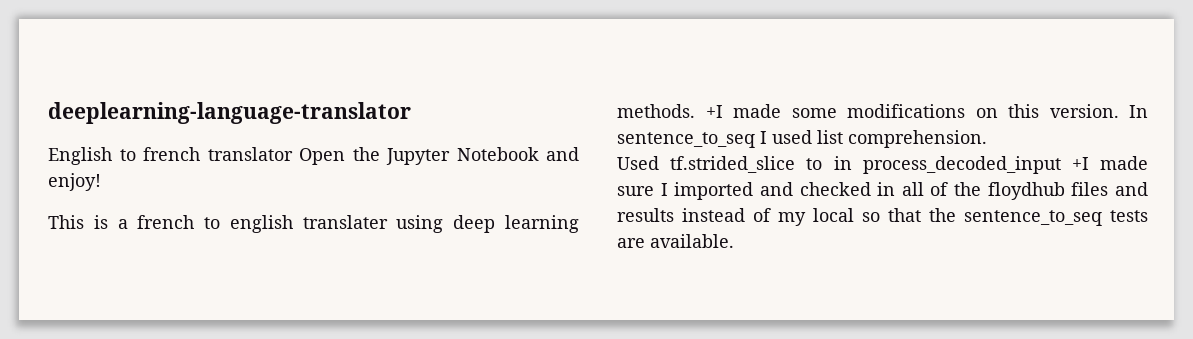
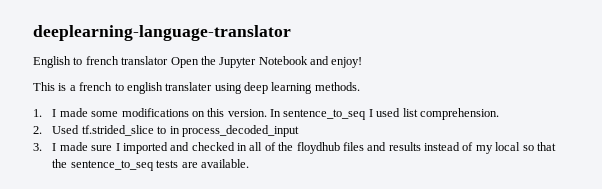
- This is a french to english translater using deep learning methods. +I made some modifications on this version.
+ This is a french to english translater using deep learning methods.
+ 1. I made some modifications on this version.
- Used tf.strided_slice to in process_decoded_input +I made sure I imported and checked in all of the floydhub files and results instead of my local so that the sentence_to_seq tests are available.
+ 2. Used tf.strided_slice to in process_decoded_input
+ 3. I made sure I imported and checked in all of the floydhub files and results instead of my local so that the sentence_to_seq tests are available.

